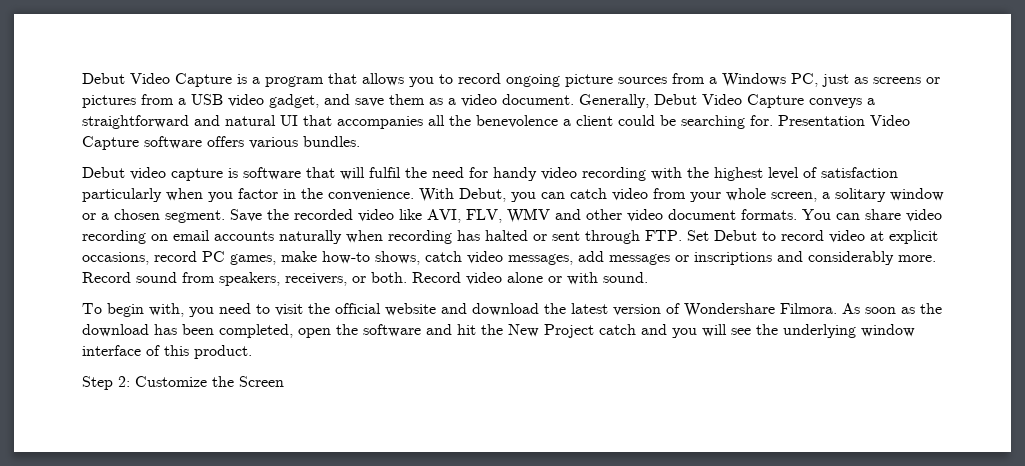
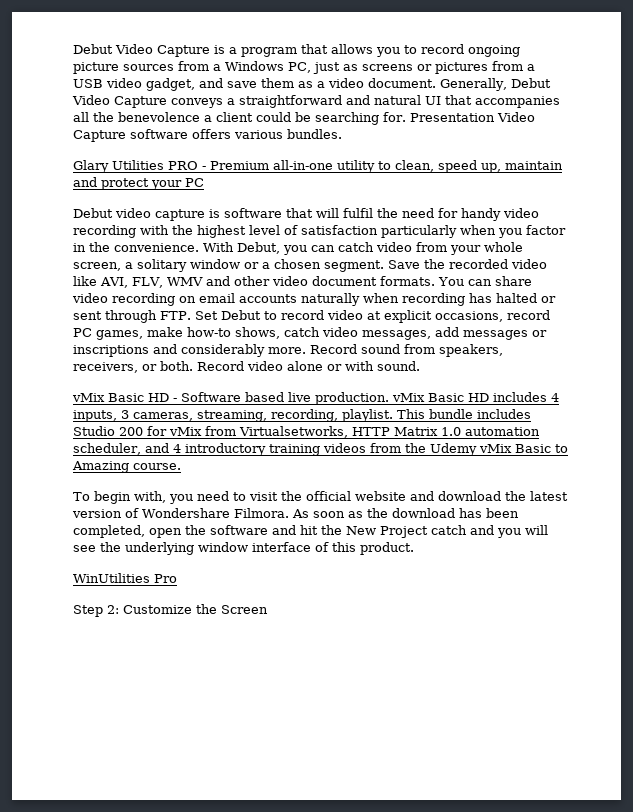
+ Glary Utilities PRO - Premium all-in-one utility to clean, speed up, maintain and protect your PC
+ vMix Basic HD - Software based live production. vMix Basic HD includes 4 inputs, 3 cameras, streaming, recording, playlist. This bundle includes Studio 200 for vMix from Virtualsetworks, HTTP Matrix 1.0 automation scheduler, and 4 introductory training videos from the Udemy vMix Basic to Amazing course.
+ WinUtilities Pro

